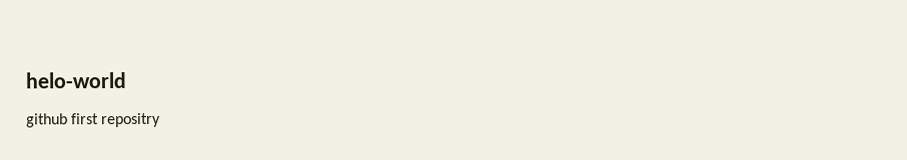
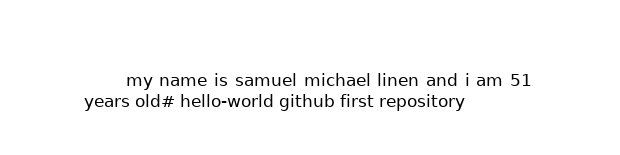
- helo-world
- github first repositry
+ my name is samuel michael linen and i am 51 years old# hello-world github first repository

